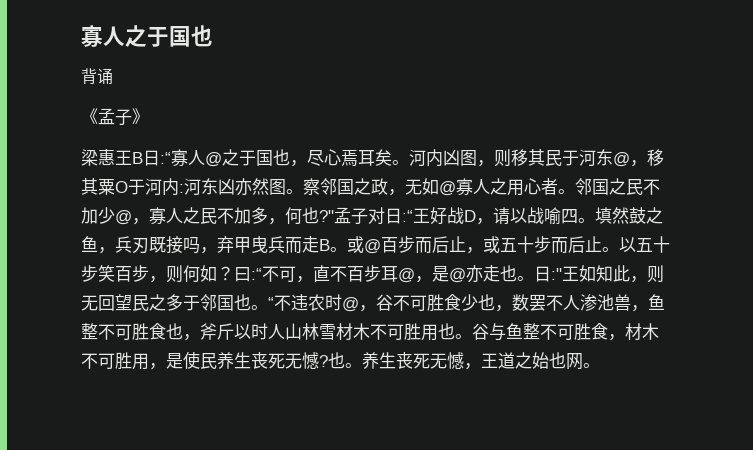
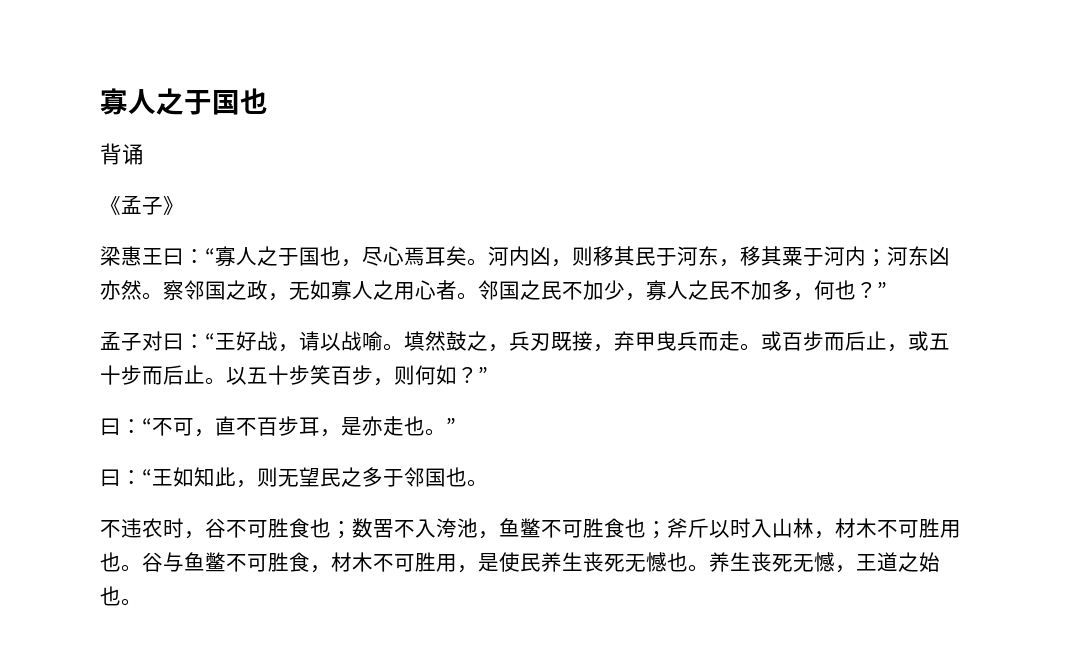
- 梁惠王B日:“寡人@之于国也，尽心焉耳矣。
+ 梁惠王曰：“寡人之于国也，尽心焉耳矣。
- 河内凶图，则移其民于河东@，移其粟O于河内:河东凶亦然图。
+ 河内凶，则移其民于河东，移其粟于河内；河东凶亦然。
- 察邻国之政，无如@寡人之用心者。
+ 察邻国之政，无如寡人之用心者。
- 邻国之民不加少@，寡人之民不加多，何也?"孟子对日:“王好战D，请以战喻四。
+ 邻国之民不加少，寡人之民不加多，何也？”
+ 孟子对曰：“王好战，请以战喻。
- 填然鼓之鱼，兵刃既接吗，弃甲曳兵而走B。或@百步而后止，或五十步而后止。
+ 填然鼓之，兵刃既接，弃甲曳兵而走。或百步而后止，或五十步而后止。
- 以五十步笑百步，则何如？曰:“不可，直不百步耳@，是@亦走也。日:"王如知此，则无回望民之多于邻国也。“不违农时@，谷不可胜食少也，数罢不人渗池兽，鱼整不可胜食也，斧斤以时人山林雪材木不可胜用也。
+ 以五十步笑百步，则何如？”
+ 曰：“不可，直不百步耳，是亦走也。”
+ 曰：“王如知此，则无望民之多于邻国也。
+ 不违农时，谷不可胜食也；数罟不入洿池，鱼鳖不可胜食也；斧斤以时入山林，材木不可胜用也。
- 谷与鱼整不可胜食，材木不可胜用，是使民养生丧死无憾?也。
+ 谷与鱼鳖不可胜食，材木不可胜用，是使民养生丧死无憾也。
- 养生丧死无憾，王道之始也网。
+ 养生丧死无憾，王道之始也。

